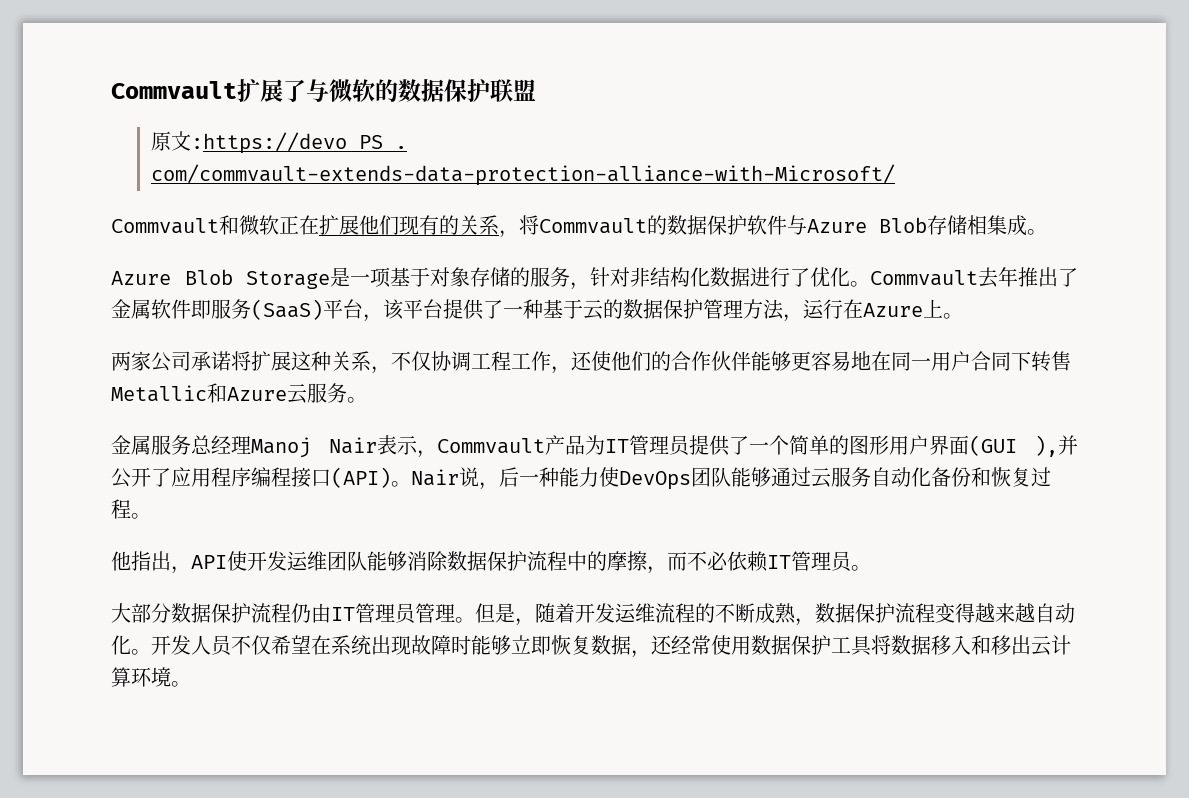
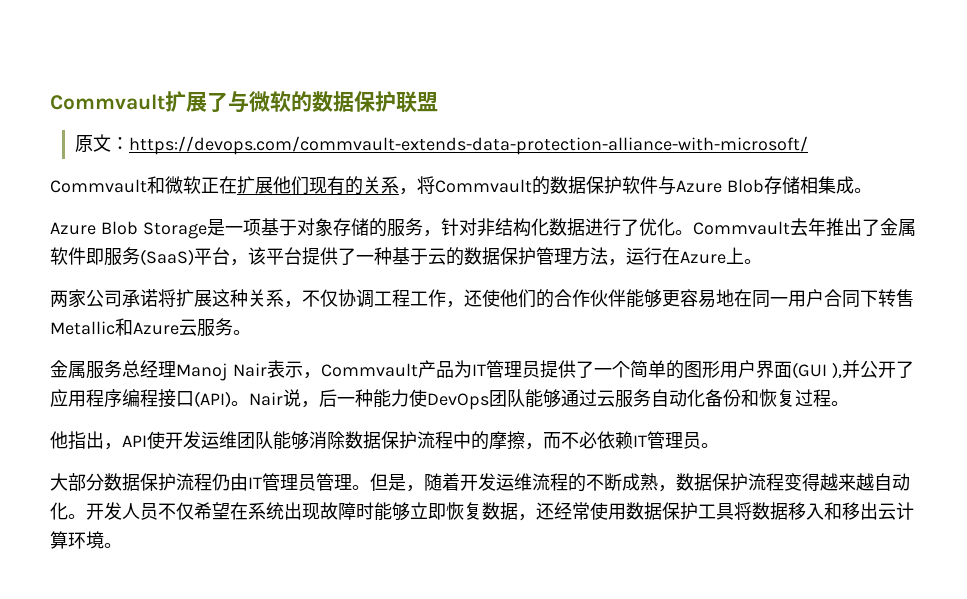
- 原文:https://devo PS . com/commvault-extends-data-protection-alliance-with-Microsoft/
+ 原文：https://devops.com/commvault-extends-data-protection-alliance-with-microsoft/

